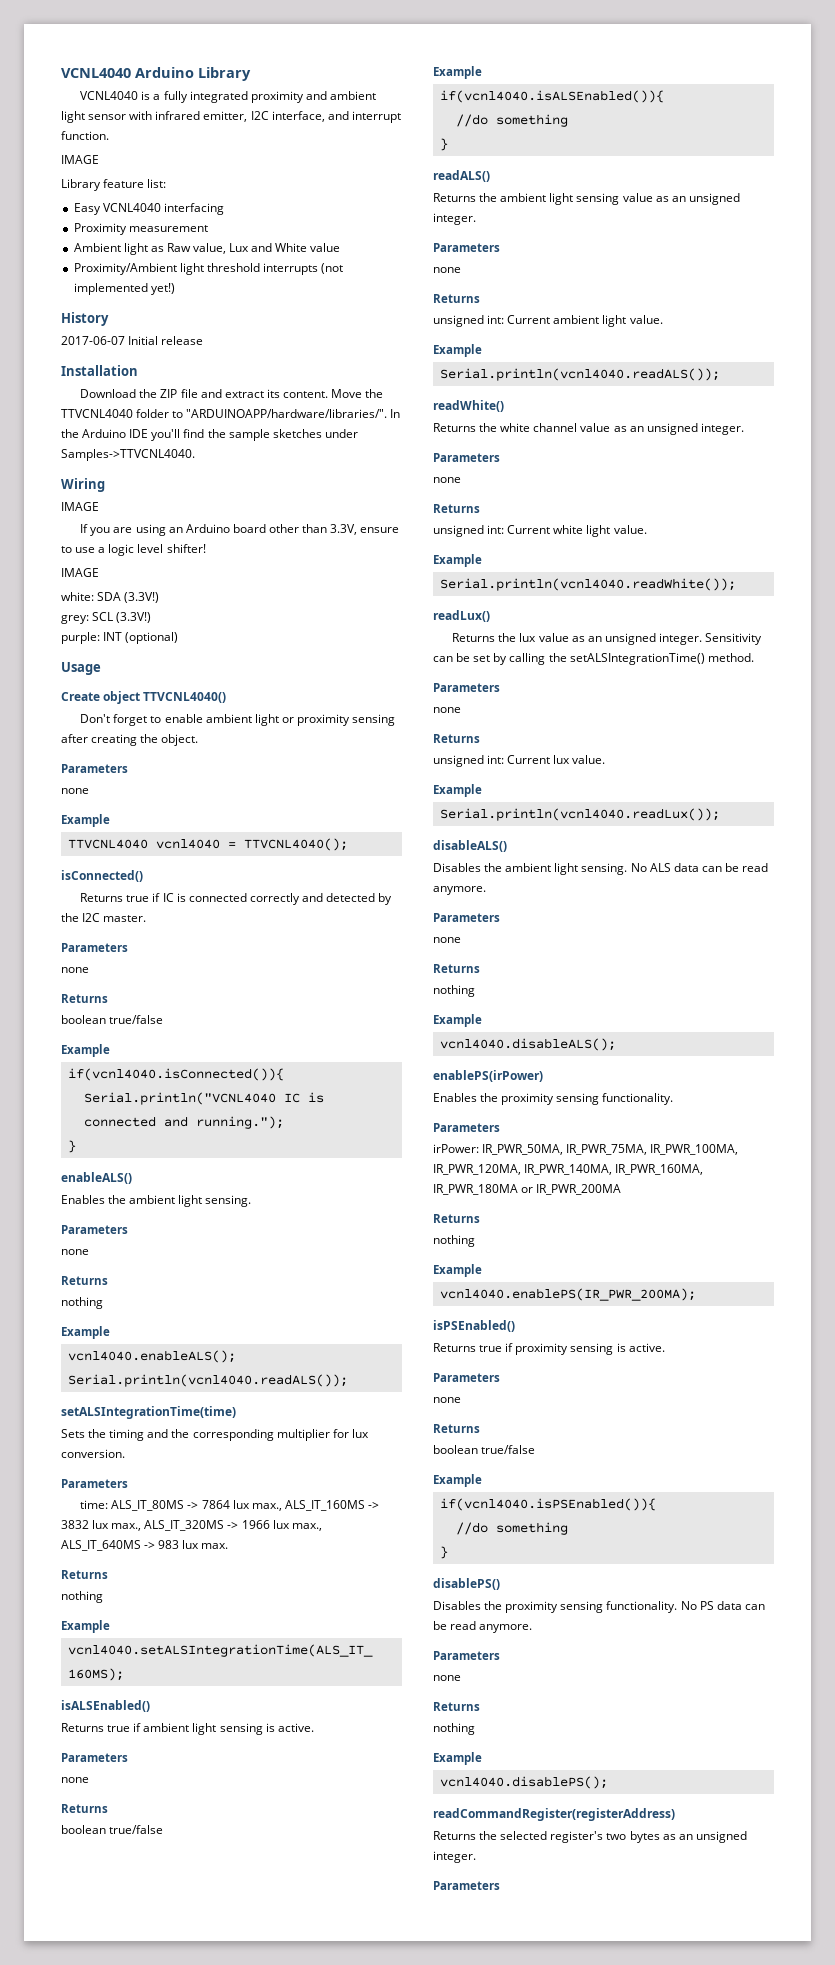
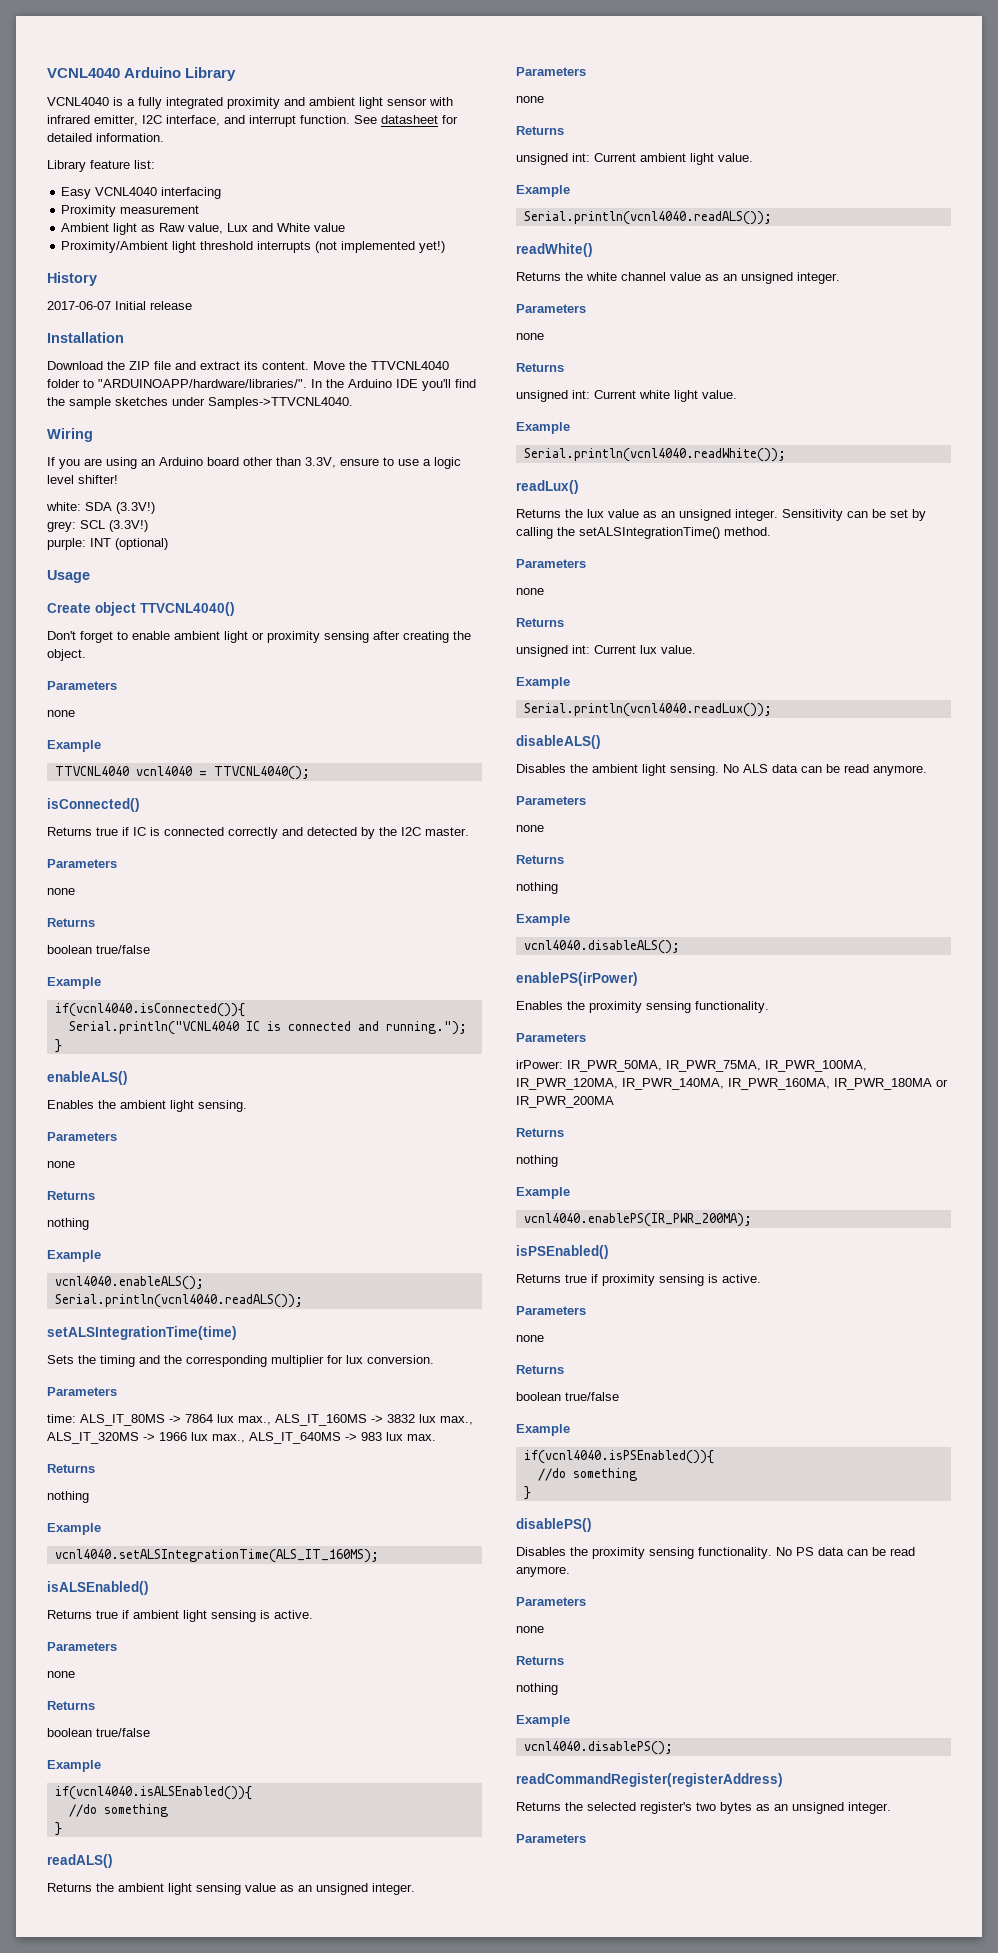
- VCNL4040 is a fully integrated proximity and ambient light sensor with infrared emitter, I2C interface, and interrupt function.
- IMAGE
+ VCNL4040 is a fully integrated proximity and ambient light sensor with infrared emitter, I2C interface, and interrupt function. See datasheet for detailed information.
  Wiring
- IMAGE
  If you are using an Arduino board other than 3.3V, ensure to use a logic level shifter!
- IMAGE

